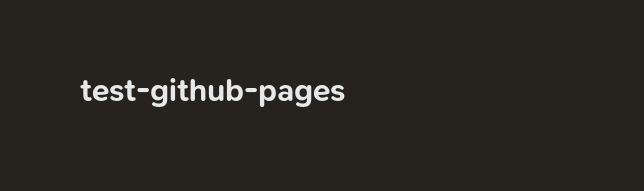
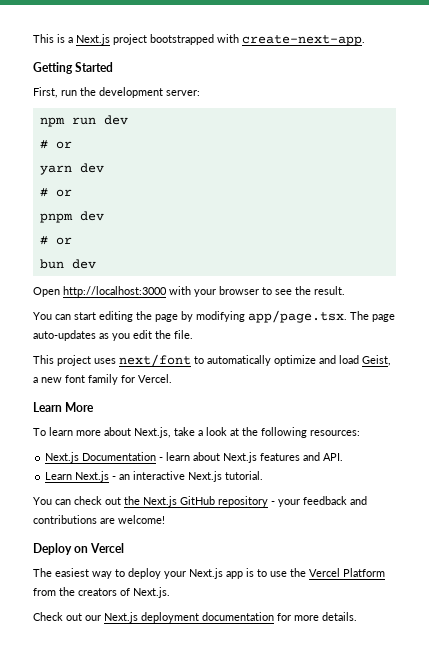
- test-github-pages
+ This is a Next.js project bootstrapped with create-next-app.
+ Getting Started
+ First, run the development server:
+ npm run dev
+ # or
+ yarn dev
+ # or
+ pnpm dev
+ # or
+ bun dev
+ Open http://localhost:3000 with your browser to see the result.
+ You can start editing the page by modifying app/page.tsx. The page auto-updates as you edit the file.
+ This project uses next/font to automatically optimize and load Geist, a new font family for Vercel.
+ Learn More
+ To learn more about Next.js, take a look at the following resources:
+ Next.js Documentation - learn about Next.js features and API.
+ Learn Next.js - an interactive Next.js tutorial.
+ You can check out the Next.js GitHub repository - your feedback and contributions are welcome!
+ Deploy on Vercel
+ The easiest way to deploy your Next.js app is to use the Vercel Platform from the creators of Next.js.
+ Check out our Next.js deployment documentation for more details.

